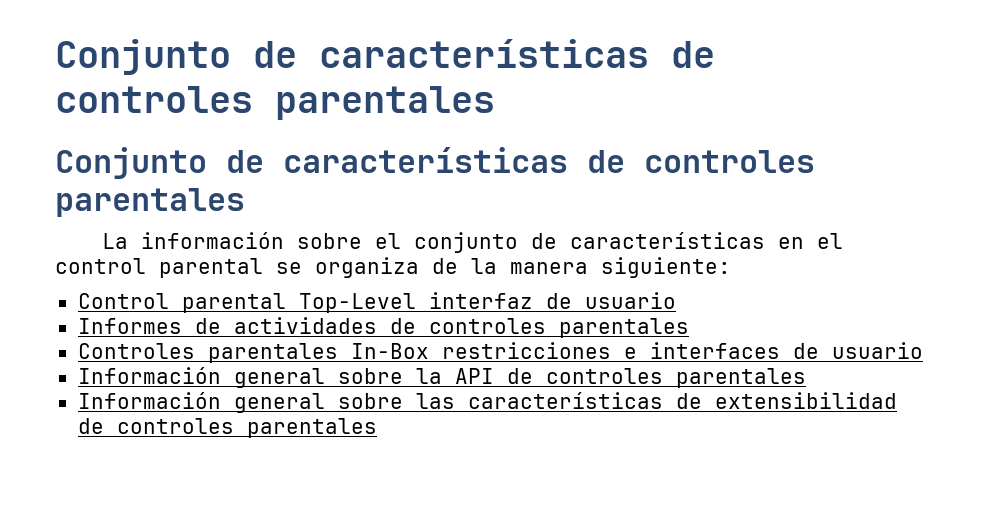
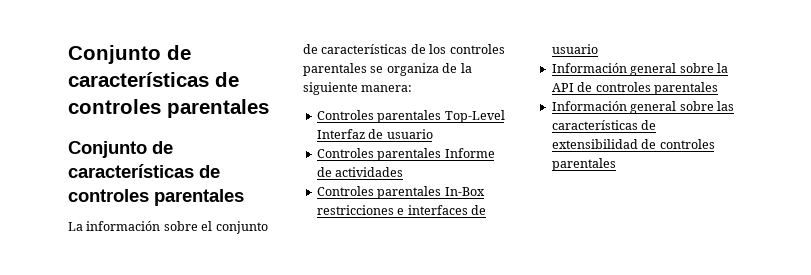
- La información sobre el conjunto de características en el control parental se organiza de la manera siguiente:
- Control parental Top-Level interfaz de usuario
- Informes de actividades de controles parentales
+ La información sobre el conjunto de características de los controles parentales se organiza de la siguiente manera:
+ Controles parentales Top-Level Interfaz de usuario
+ Controles parentales Informe de actividades

